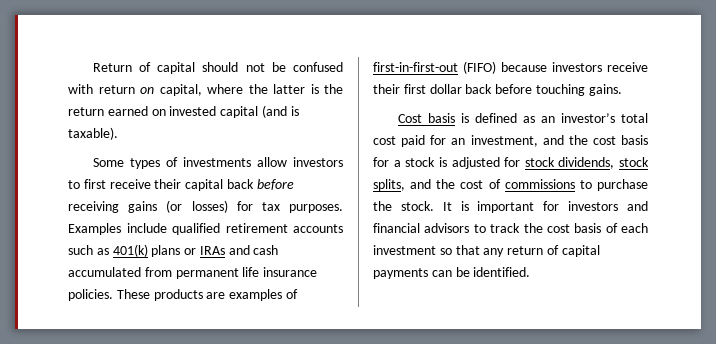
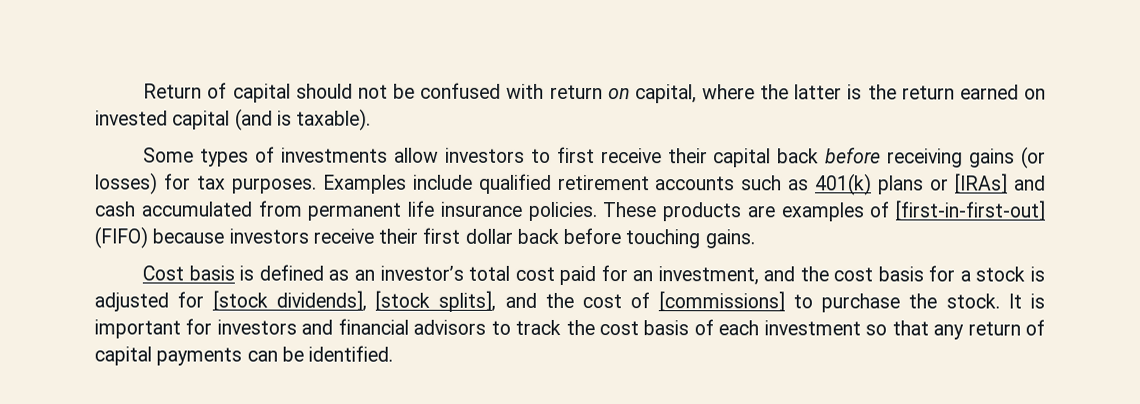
- Examples include qualified retirement accounts such as 401(k) plans or IRAs and cash accumulated from permanent life insurance policies.
+ Examples include qualified retirement accounts such as 401(k) plans or [IRAs] and cash accumulated from permanent life insurance policies.
- These products are examples of first-in-first-out (FIFO) because investors receive their first dollar back before touching gains.
+ These products are examples of [first-in-first-out] (FIFO) because investors receive their first dollar back before touching gains.
- Cost basis is defined as an investor’s total cost paid for an investment, and the cost basis for a stock is adjusted for stock dividends, stock splits, and the cost of commissions to purchase the stock.
+ Cost basis is defined as an investor’s total cost paid for an investment, and the cost basis for a stock is adjusted for [stock dividends], [stock splits], and the cost of [commissions] to purchase the stock.

